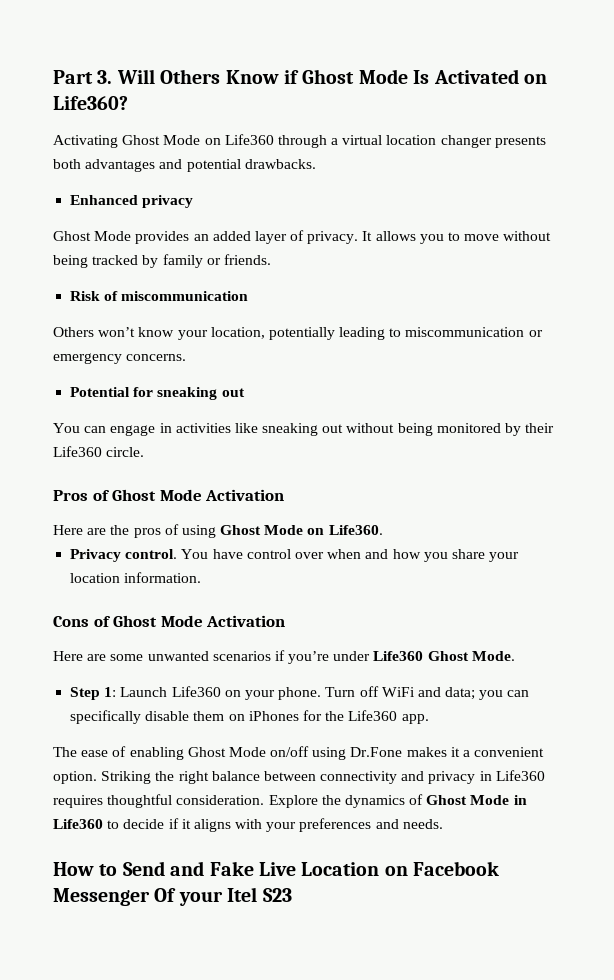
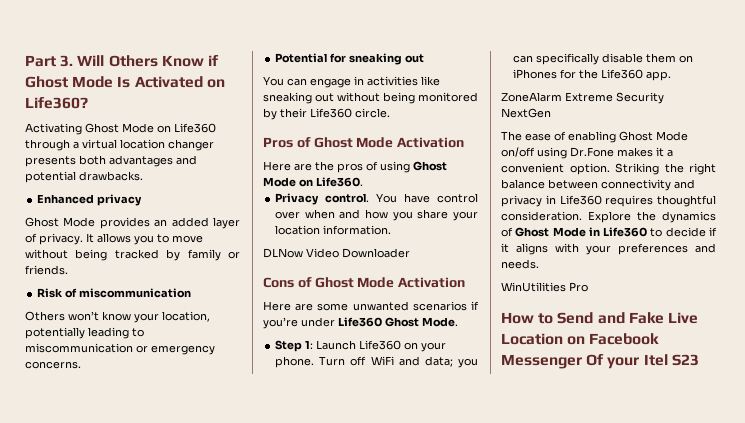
+ DLNow Video Downloader
+ ZoneAlarm Extreme Security NextGen
+ WinUtilities Pro

